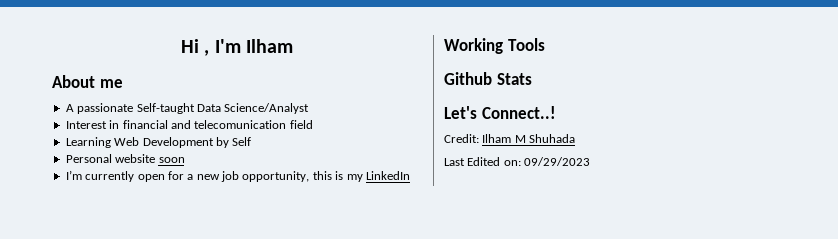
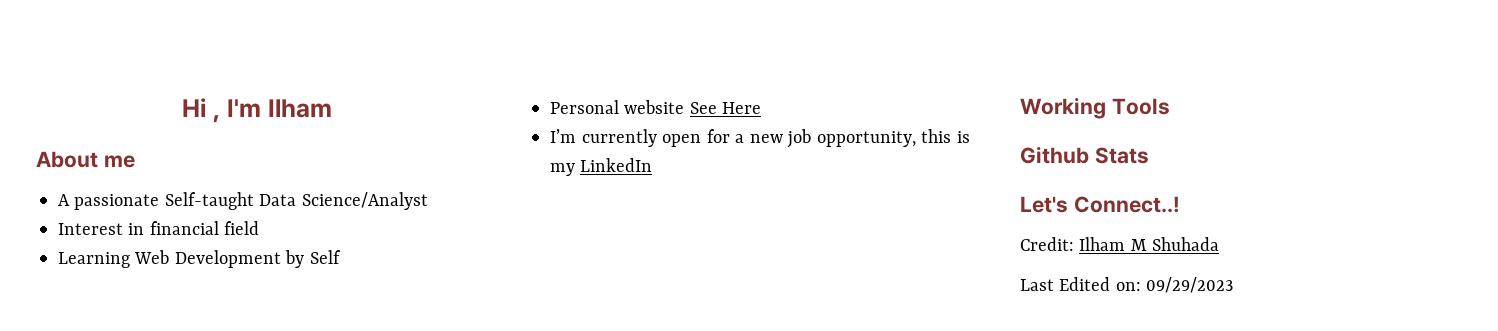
- Interest in financial and telecomunication field
+ Interest in financial field
- Personal website soon
+ Personal website See Here

